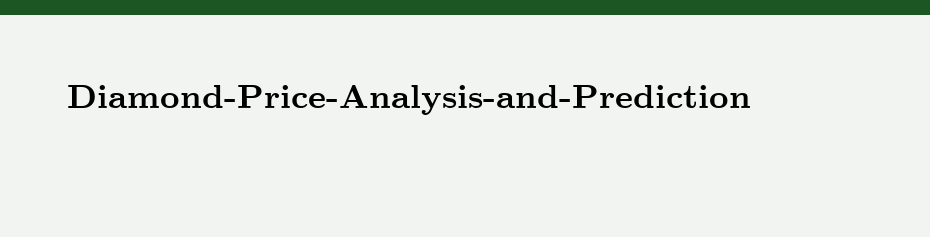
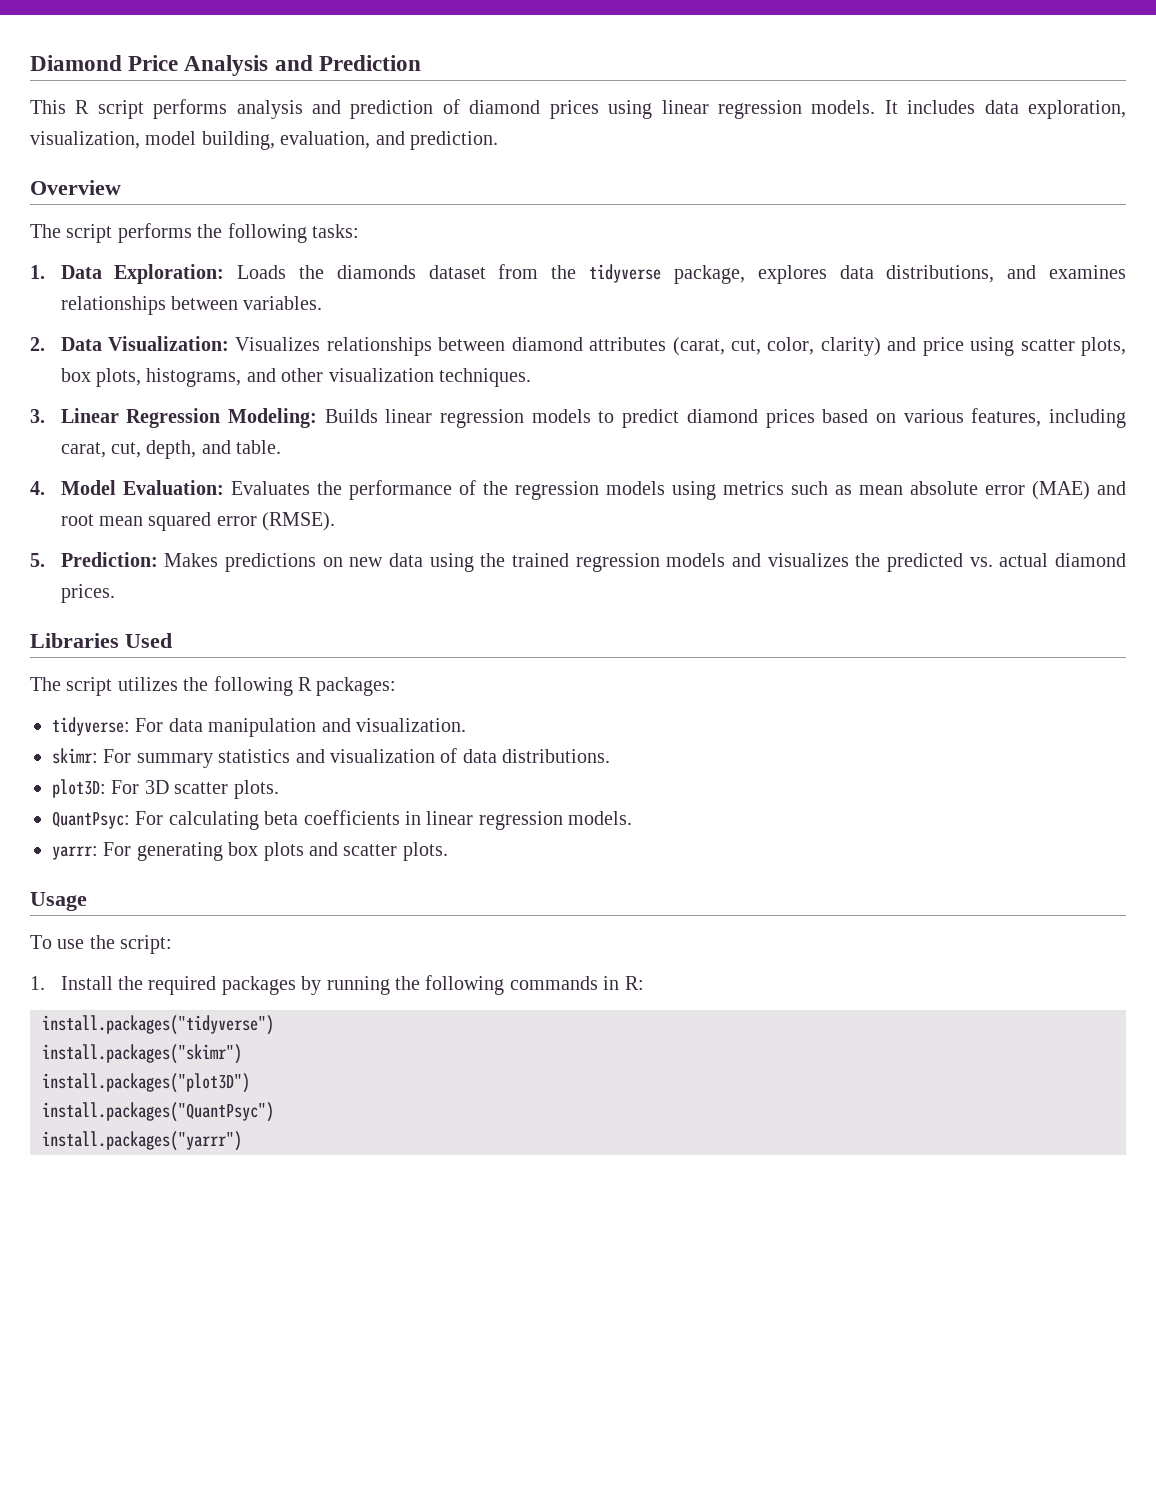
- Diamond-Price-Analysis-and-Prediction
+ Diamond Price Analysis and Prediction
+ This R script performs analysis and prediction of diamond prices using linear regression models. It includes data exploration, visualization, model building, evaluation, and prediction.
+ Overview
+ The script performs the following tasks:
+ 1. Data Exploration: Loads the diamonds dataset from the tidyverse package, explores data distributions, and examines relationships between variables.
+ 2. Data Visualization: Visualizes relationships between diamond attributes (carat, cut, color, clarity) and price using scatter plots, box plots, histograms, and other visualization techniques.
+ 3. Linear Regression Modeling: Builds linear regression models to predict diamond prices based on various features, including carat, cut, depth, and table.
+ 4. Model Evaluation: Evaluates the performance of the regression models using metrics such as mean absolute error (MAE) and root mean squared error (RMSE).
+ 5. Prediction: Makes predictions on new data using the trained regression models and visualizes the predicted vs. actual diamond prices.
+ Libraries Used
+ The script utilizes the following R packages:
+ tidyverse: For data manipulation and visualization.
+ skimr: For summary statistics and visualization of data distributions.
+ plot3D: For 3D scatter plots.
+ QuantPsyc: For calculating beta coefficients in linear regression models.
+ yarrr: For generating box plots and scatter plots.
+ Usage
+ To use the script:
+ 1. Install the required packages by running the following commands in R:
+ install.packages("tidyverse")
+ install.packages("skimr")
+ install.packages("plot3D")
+ install.packages("QuantPsyc")
+ install.packages("yarrr")

